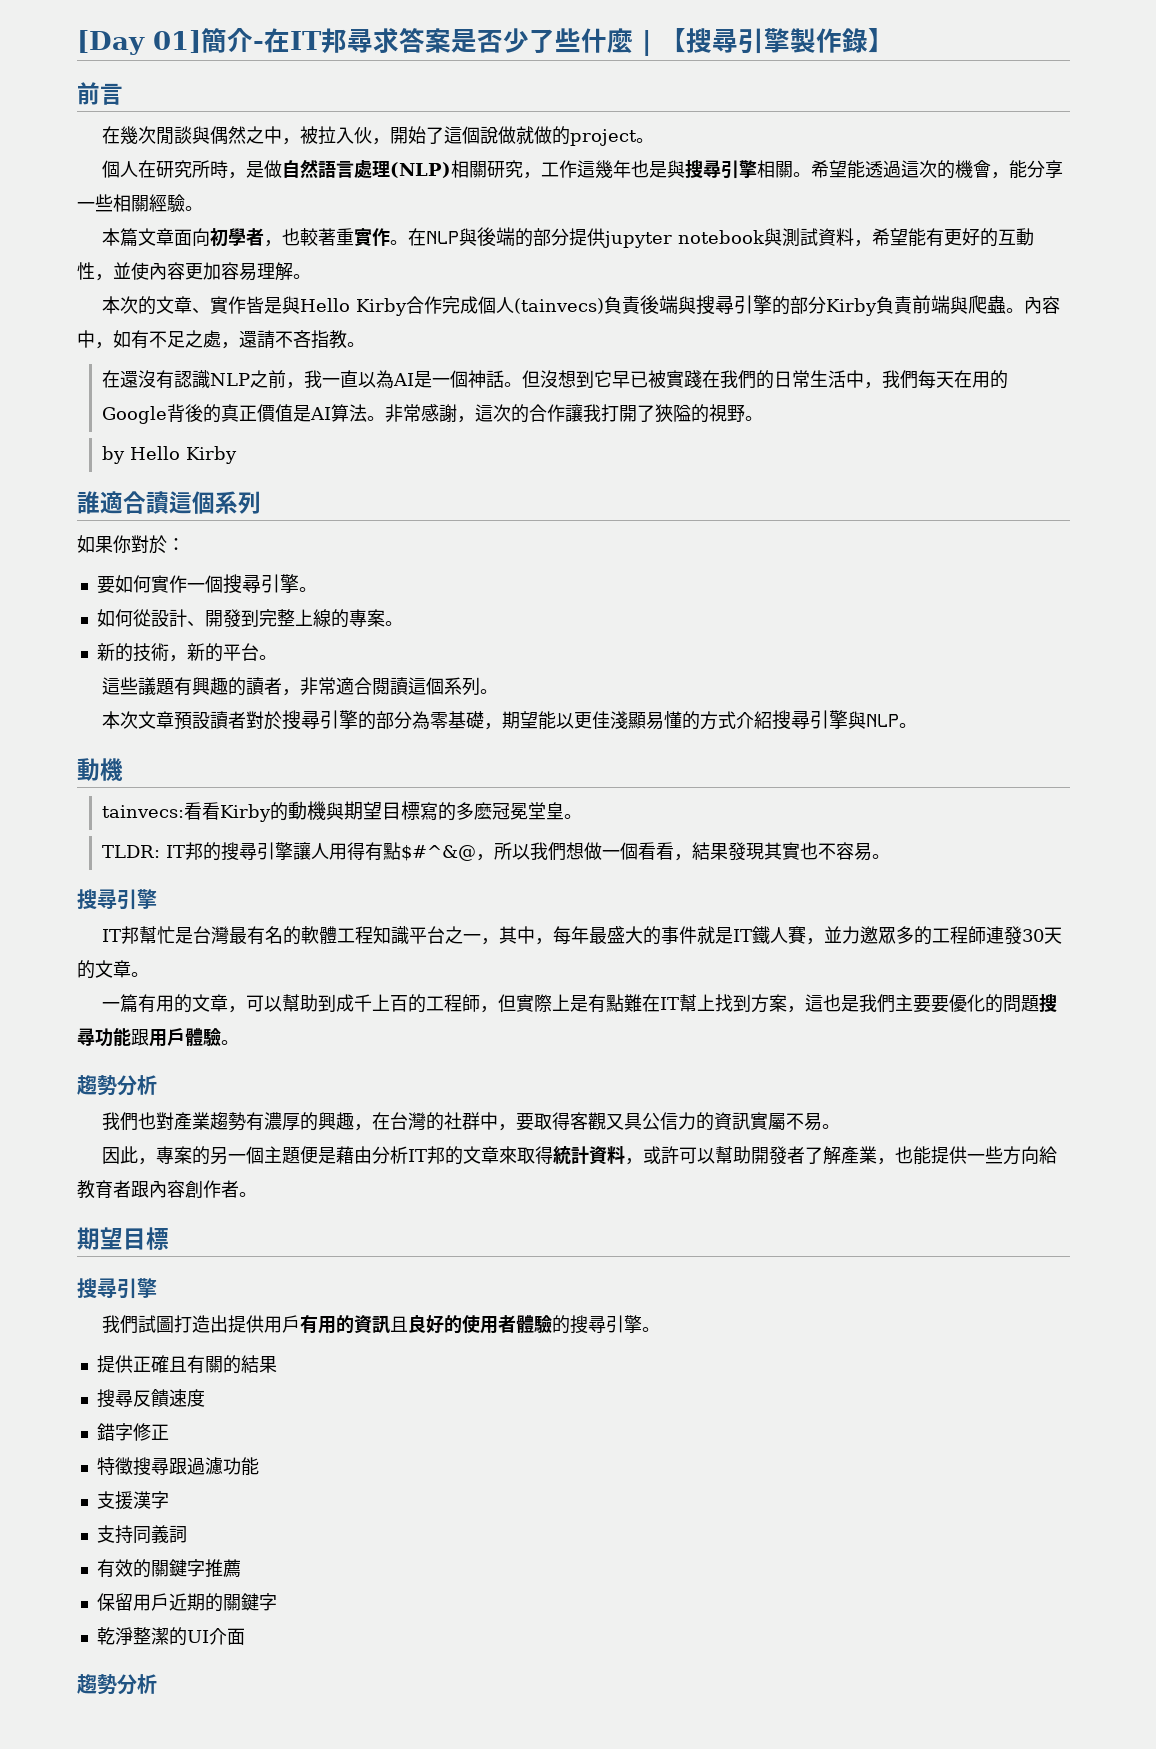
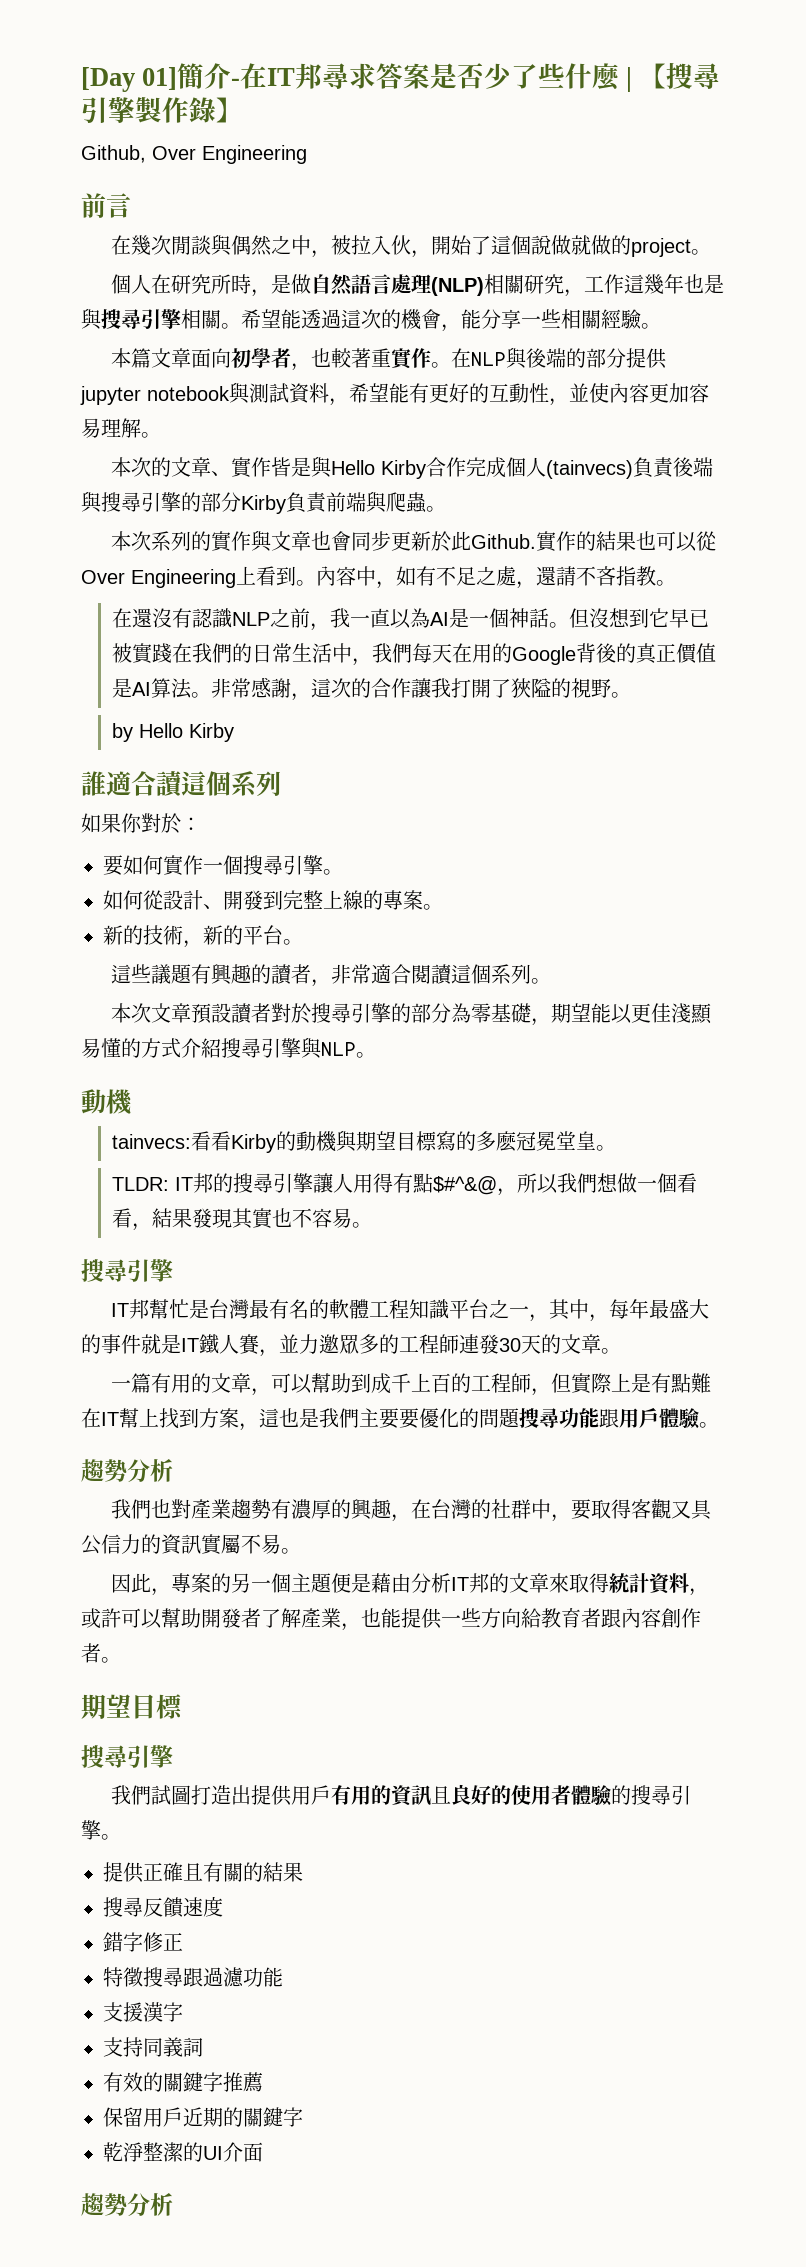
+ Github, Over Engineering
- 本次的文章、實作皆是與Hello Kirby合作完成個人(tainvecs)負責後端與搜尋引擎的部分Kirby負責前端與爬蟲。內容中，如有不足之處，還請不吝指教。
+ 本次的文章、實作皆是與Hello Kirby合作完成個人(tainvecs)負責後端與搜尋引擎的部分Kirby負責前端與爬蟲。
+ 本次系列的實作與文章也會同步更新於此Github.實作的結果也可以從Over Engineering上看到。內容中，如有不足之處，還請不吝指教。

